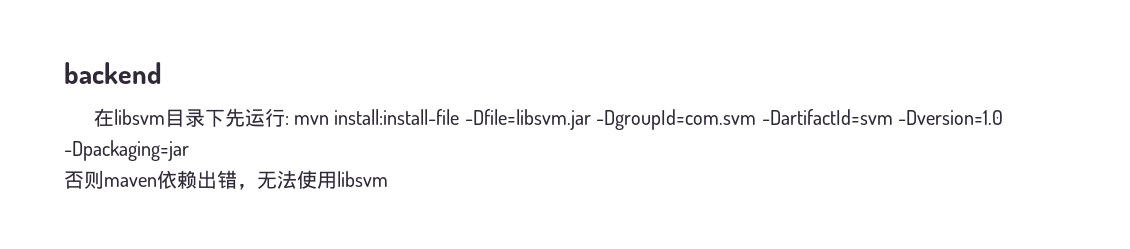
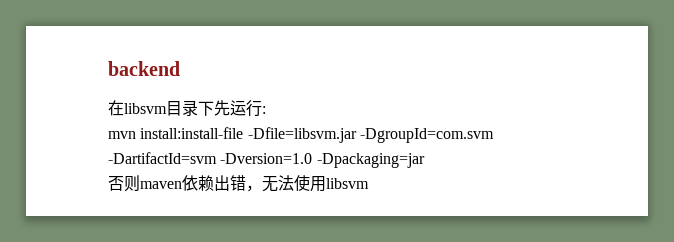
- 在libsvm目录下先运行: mvn install:install-file -Dfile=libsvm.jar -DgroupId=com.svm -DartifactId=svm -Dversion=1.0 -Dpackaging=jar
+ 在libsvm目录下先运行:
+ mvn install:install-file -Dfile=libsvm.jar -DgroupId=com.svm -DartifactId=svm -Dversion=1.0 -Dpackaging=jar

